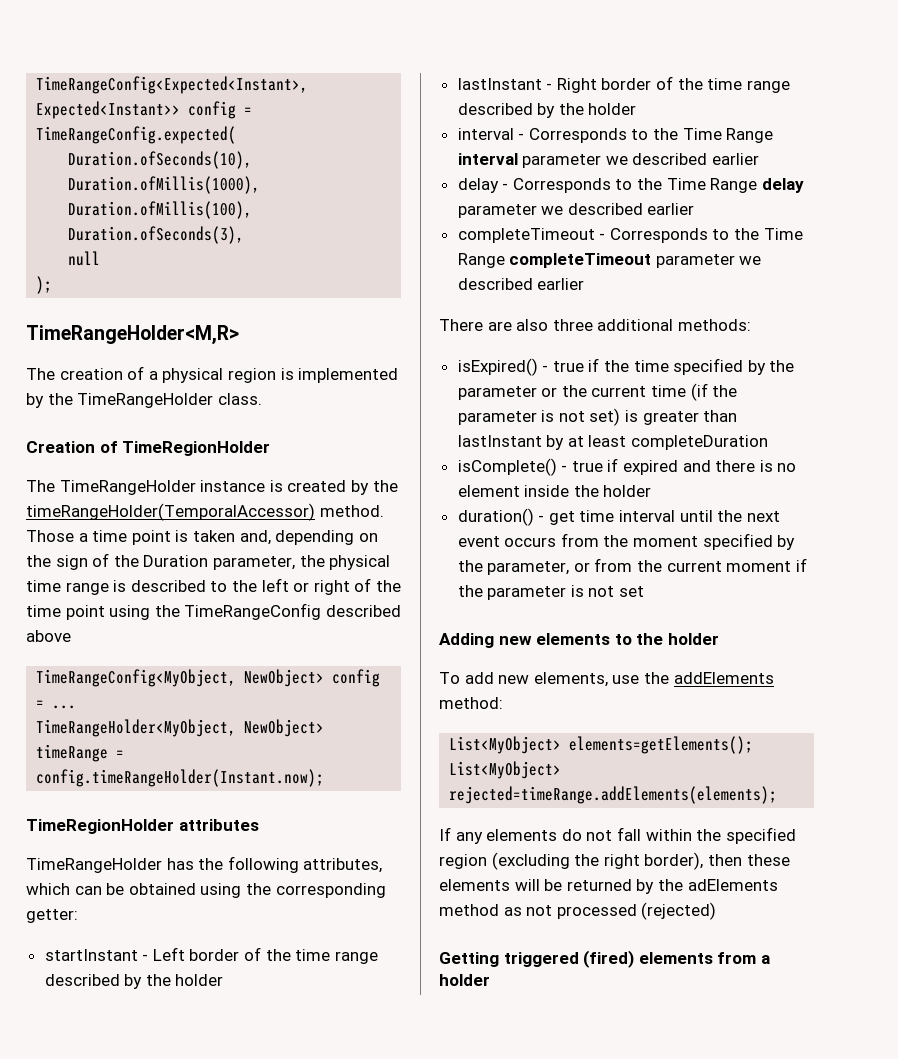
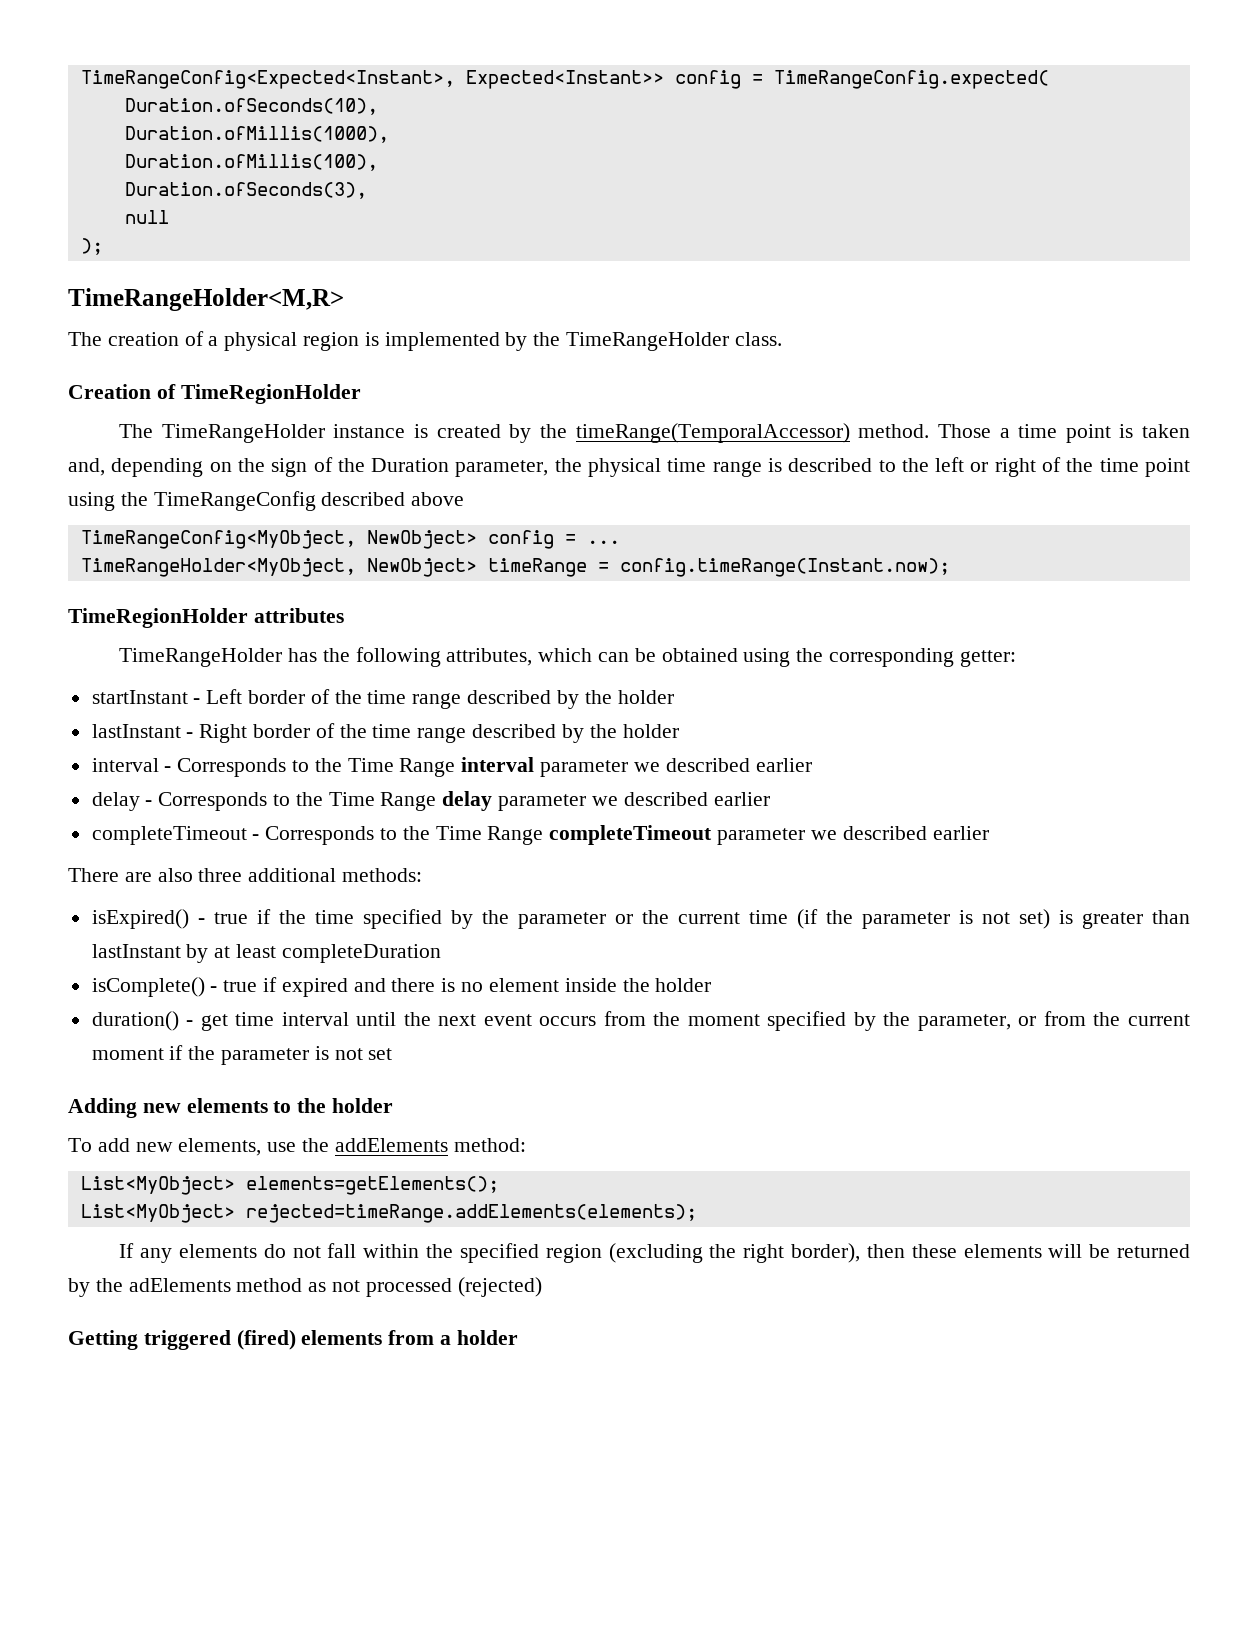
- The TimeRangeHolder instance is created by the timeRangeHolder(TemporalAccessor) method.
+ The TimeRangeHolder instance is created by the timeRange(TemporalAccessor) method.
- TimeRangeHolder<MyObject, NewObject> timeRange = config.timeRangeHolder(Instant.now);
+ TimeRangeHolder<MyObject, NewObject> timeRange = config.timeRange(Instant.now);

